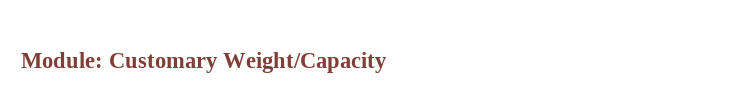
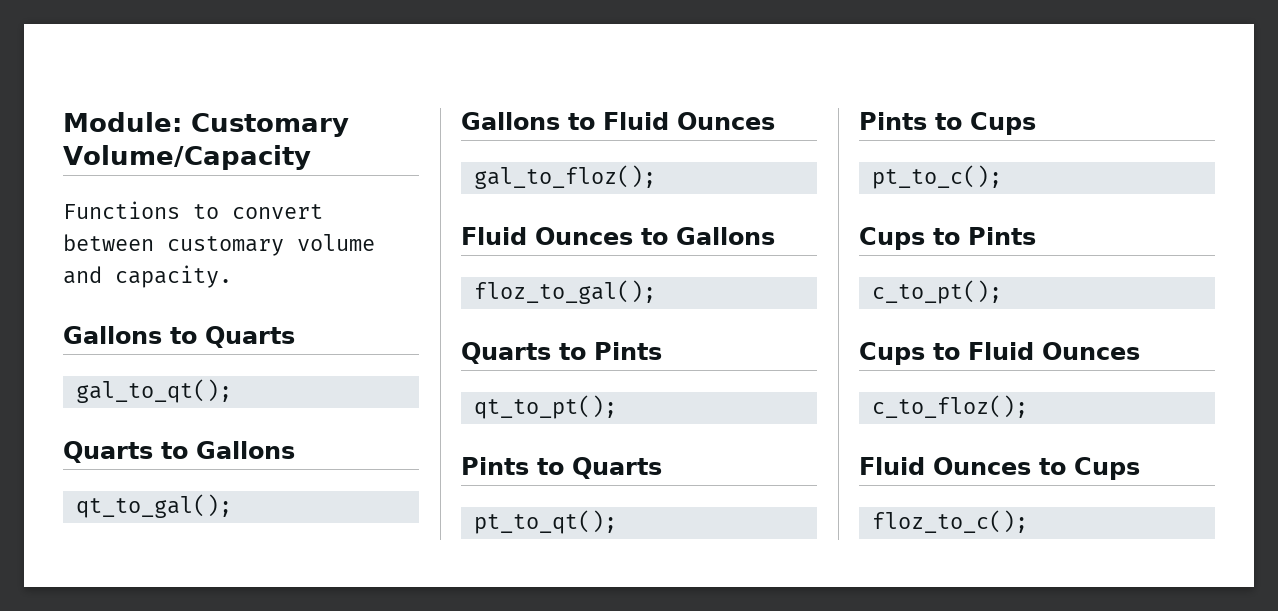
- Module: Customary Weight/Capacity
+ Module: Customary Volume/Capacity
+ Functions to convert between customary volume and capacity.
+ Gallons to Quarts
+ gal_to_qt();
+ Quarts to Gallons
+ qt_to_gal();
+ Gallons to Fluid Ounces
+ gal_to_floz();
+ Fluid Ounces to Gallons
+ floz_to_gal();
+ Quarts to Pints
+ qt_to_pt();
+ Pints to Quarts
+ pt_to_qt();
+ Pints to Cups
+ pt_to_c();
+ Cups to Pints
+ c_to_pt();
+ Cups to Fluid Ounces
+ c_to_floz();
+ Fluid Ounces to Cups
+ floz_to_c();

